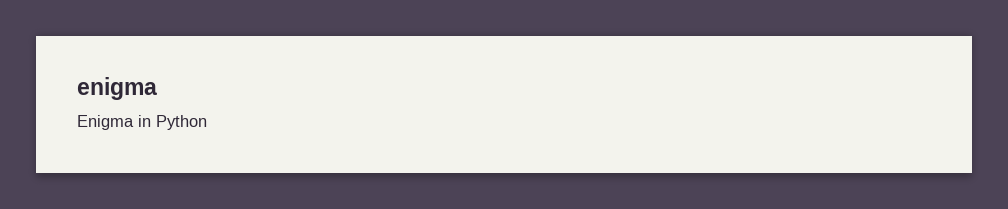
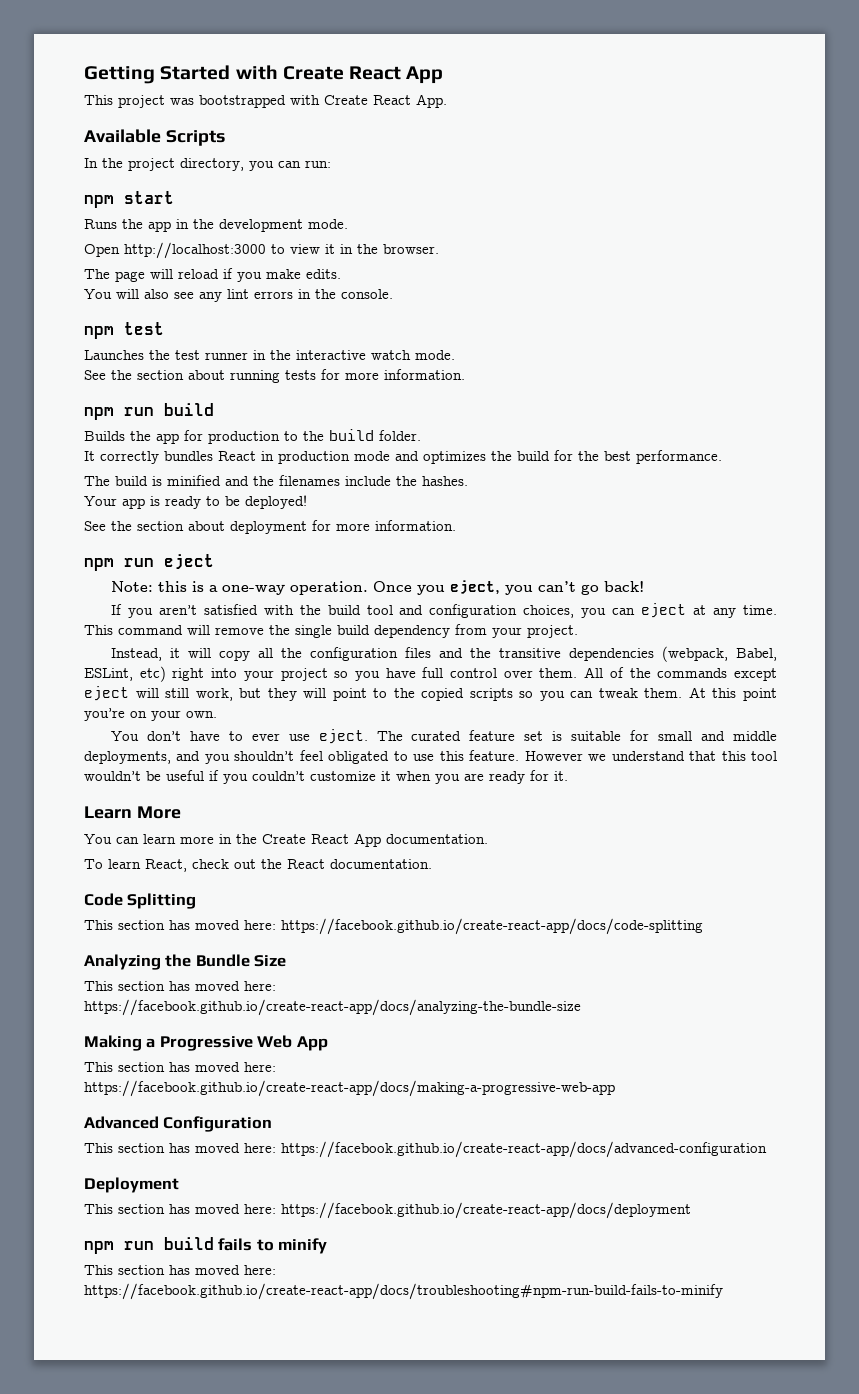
- enigma
- Enigma in Python
+ Getting Started with Create React App
+ This project was bootstrapped with Create React App.
+ Available Scripts
+ In the project directory, you can run:
+ npm start
+ Runs the app in the development mode.
+ Open http://localhost:3000 to view it in the browser.
+ The page will reload if you make edits.
+ You will also see any lint errors in the console.
+ npm test
+ Launches the test runner in the interactive watch mode.
+ See the section about running tests for more information.
+ npm run build
+ Builds the app for production to the build folder.
+ It correctly bundles React in production mode and optimizes the build for the best performance.
+ The build is minified and the filenames include the hashes.
+ Your app is ready to be deployed!
+ See the section about deployment for more information.
+ npm run eject
+ Note: this is a one-way operation. Once you eject, you can’t go back!
+ If you aren’t satisfied with the build tool and configuration choices, you can eject at any time. This command will remove the single build dependency from your project.
+ Instead, it will copy all the configuration files and the transitive dependencies (webpack, Babel, ESLint, etc) right into your project so you have full control over them. All of the commands except eject will still work, but they will point to the copied scripts so you can tweak them. At this point you’re on your own.
+ You don’t have to ever use eject. The curated feature set is suitable for small and middle deployments, and you shouldn’t feel obligated to use this feature. However we understand that this tool wouldn’t be useful if you couldn’t customize it when you are ready for it.
+ Learn More
+ You can learn more in the Create React App documentation.
+ To learn React, check out the React documentation.
+ Code Splitting
+ This section has moved here: https://facebook.github.io/create-react-app/docs/code-splitting
+ Analyzing the Bundle Size
+ This section has moved here: https://facebook.github.io/create-react-app/docs/analyzing-the-bundle-size
+ Making a Progressive Web App
+ This section has moved here: https://facebook.github.io/create-react-app/docs/making-a-progressive-web-app
+ Advanced Configuration
+ This section has moved here: https://facebook.github.io/create-react-app/docs/advanced-configuration
+ Deployment
+ This section has moved here: https://facebook.github.io/create-react-app/docs/deployment
+ npm run build fails to minify
+ This section has moved here: https://facebook.github.io/create-react-app/docs/troubleshooting#npm-run-build-fails-to-minify

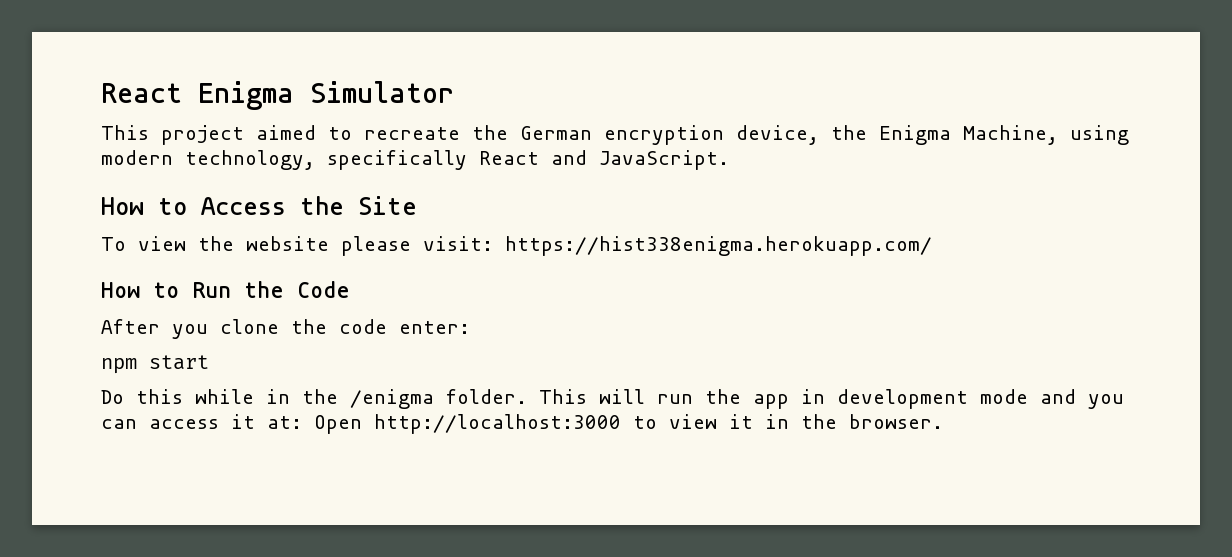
- Getting Started with Create React App
- This project was bootstrapped with Create React App.
- Available Scripts
- In the project directory, you can run:
+ React Enigma Simulator
+ This project aimed to recreate the German encryption device, the Enigma Machine, using modern technology, specifically React and JavaScript.
+ How to Access the Site
+ To view the website please visit: https://hist338enigma.herokuapp.com/
+ How to Run the Code
+ After you clone the code enter:
  npm start
- Runs the app in the development mode.
- Open http://localhost:3000 to view it in the browser.
+ Do this while in the /enigma folder. This will run the app in development mode and you can access it at: Open http://localhost:3000 to view it in the browser.
- The page will reload if you make edits.
- You will also see any lint errors in the console.
- npm test
- Launches the test runner in the interactive watch mode.
- See the section about running tests for more information.
- npm run build
- Builds the app for production to the build folder.
- It correctly bundles React in production mode and optimizes the build for the best performance.
- The build is minified and the filenames include the hashes.
- Your app is ready to be deployed!
- See the section about deployment for more information.
- npm run eject
- Note: this is a one-way operation. Once you eject, you can’t go back!
- If you aren’t satisfied with the build tool and configuration choices, you can eject at any time. This command will remove the single build dependency from your project.
- Instead, it will copy all the configuration files and the transitive dependencies (webpack, Babel, ESLint, etc) right into your project so you have full control over them. All of the commands except eject will still work, but they will point to the copied scripts so you can tweak them. At this point you’re on your own.
- You don’t have to ever use eject. The curated feature set is suitable for small and middle deployments, and you shouldn’t feel obligated to use this feature. However we understand that this tool wouldn’t be useful if you couldn’t customize it when you are ready for it.
- Learn More
- You can learn more in the Create React App documentation.
- To learn React, check out the React documentation.
- Code Splitting
- This section has moved here: https://facebook.github.io/create-react-app/docs/code-splitting
- Analyzing the Bundle Size
- This section has moved here: https://facebook.github.io/create-react-app/docs/analyzing-the-bundle-size
- Making a Progressive Web App
- This section has moved here: https://facebook.github.io/create-react-app/docs/making-a-progressive-web-app
- Advanced Configuration
- This section has moved here: https://facebook.github.io/create-react-app/docs/advanced-configuration
- Deployment
- This section has moved here: https://facebook.github.io/create-react-app/docs/deployment
- npm run build fails to minify
- This section has moved here: https://facebook.github.io/create-react-app/docs/troubleshooting#npm-run-build-fails-to-minify

